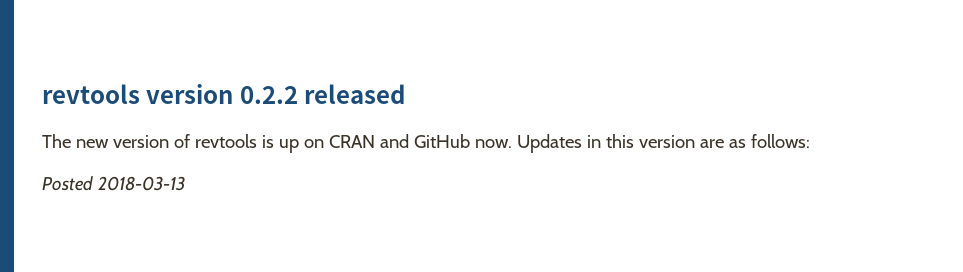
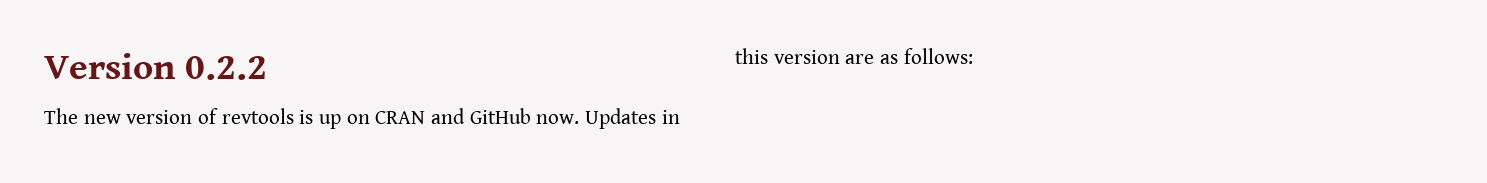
- revtools version 0.2.2 released
+ Version 0.2.2
- Posted 2018-03-13

